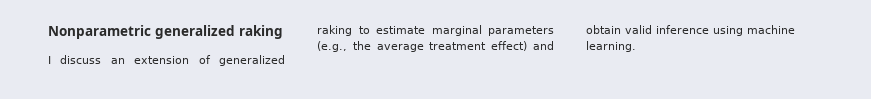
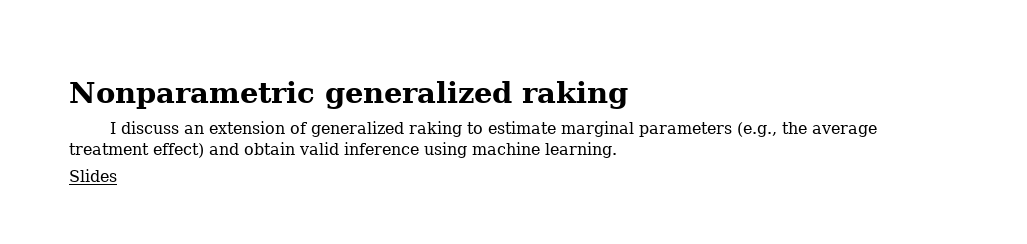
+ Slides

